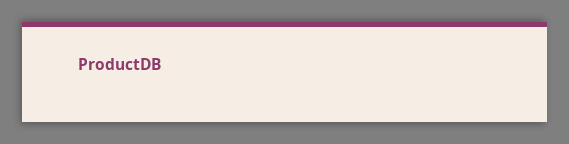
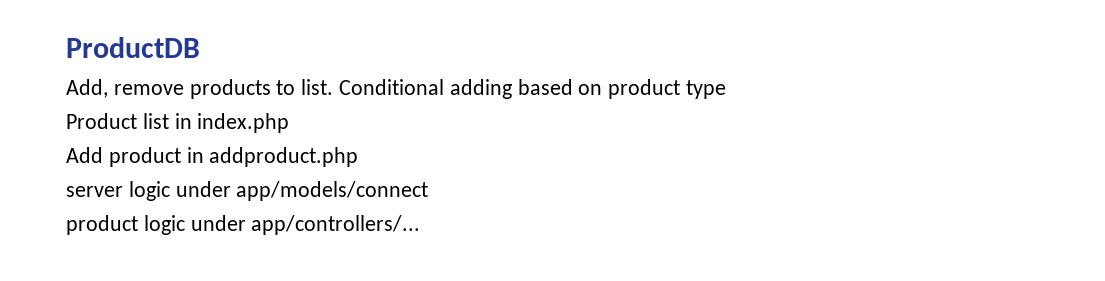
+ Add, remove products to list. Conditional adding based on product type
+ Product list in index.php
+ Add product in addproduct.php
+ server logic under app/models/connect
+ product logic under app/controllers/...

